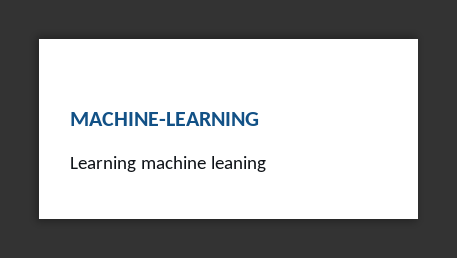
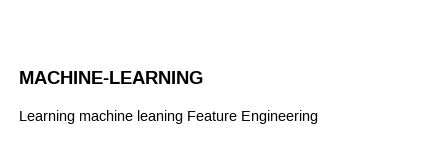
- Learning machine leaning
+ Learning machine leaning Feature Engineering

